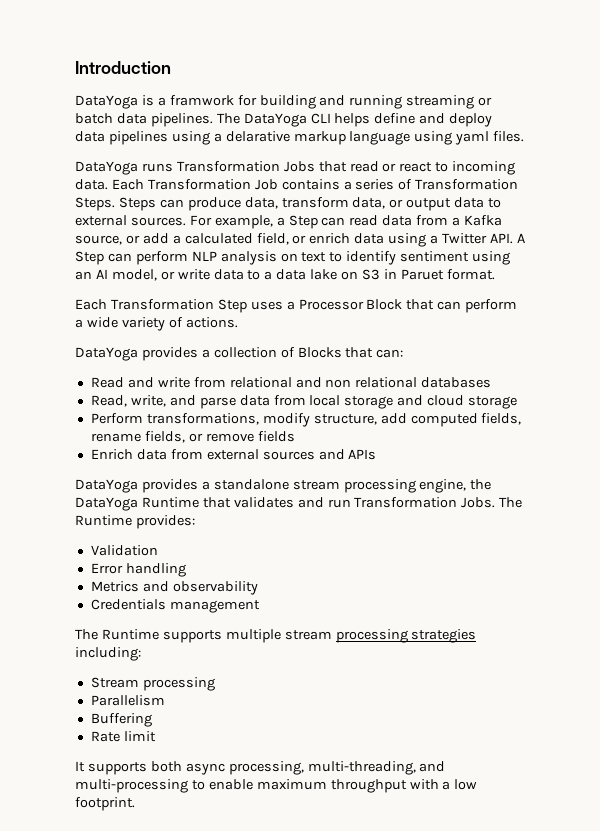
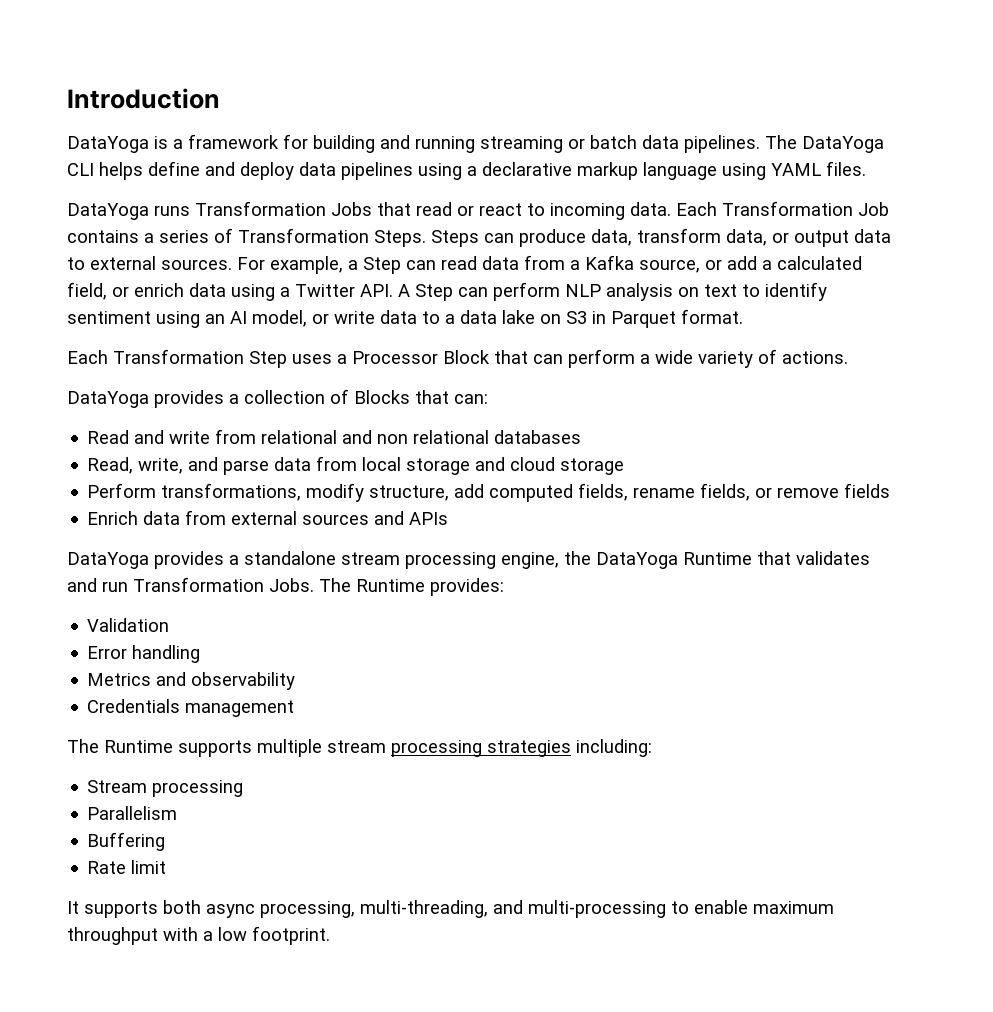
- DataYoga is a framwork for building and running streaming or batch data pipelines.
+ DataYoga is a framework for building and running streaming or batch data pipelines.
- The DataYoga CLI helps define and deploy data pipelines using a delarative markup language using yaml files.
+ The DataYoga CLI helps define and deploy data pipelines using a declarative markup language using YAML files.
- For example, a Step can read data from a Kafka source, or add a calculated field, or enrich data using a Twitter API. A Step can perform NLP analysis on text to identify sentiment using an AI model, or write data to a data lake on S3 in Paruet format.
+ For example, a Step can read data from a Kafka source, or add a calculated field, or enrich data using a Twitter API. A Step can perform NLP analysis on text to identify sentiment using an AI model, or write data to a data lake on S3 in Parquet format.

